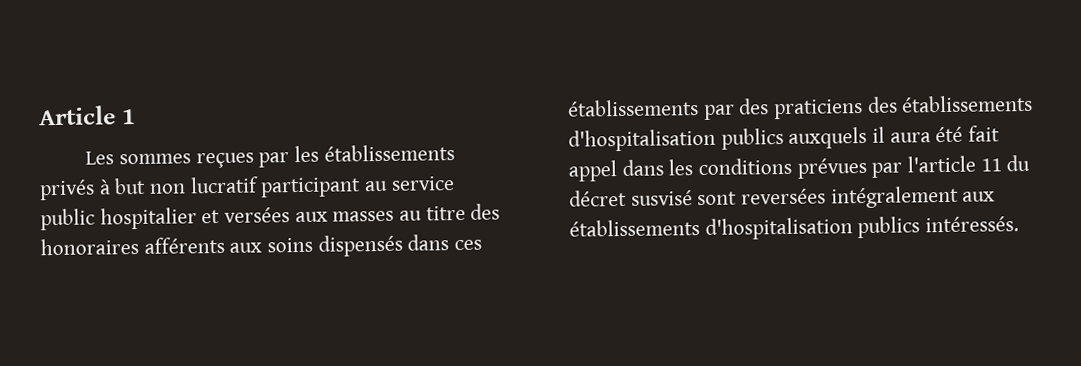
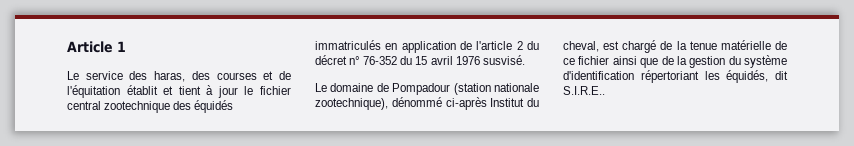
- Les sommes reçues par les établissements privés à but non lucratif participant au service public hospitalier et versées aux masses au titre des honoraires afférents aux soins dispensés dans ces établissements par des praticiens des établissements d'hospitalisation publics auxquels il aura été fait appel dans les conditions prévues par l'article 11 du décret susvisé sont reversées intégralement aux établissements d'hospitalisation publics intéressés.
+ Le service des haras, des courses et de l'équitation établit et tient à jour le fichier central zootechnique des équidés immatriculés en application de l'article 2 du décret n° 76-352 du 15 avril 1976 susvisé.
+ Le domaine de Pompadour (station nationale zootechnique), dénommé ci-après Institut du cheval, est chargé de la tenue matérielle de ce fichier ainsi que de la gestion du système d'identification répertoriant les équidés, dit S.I.R.E..

